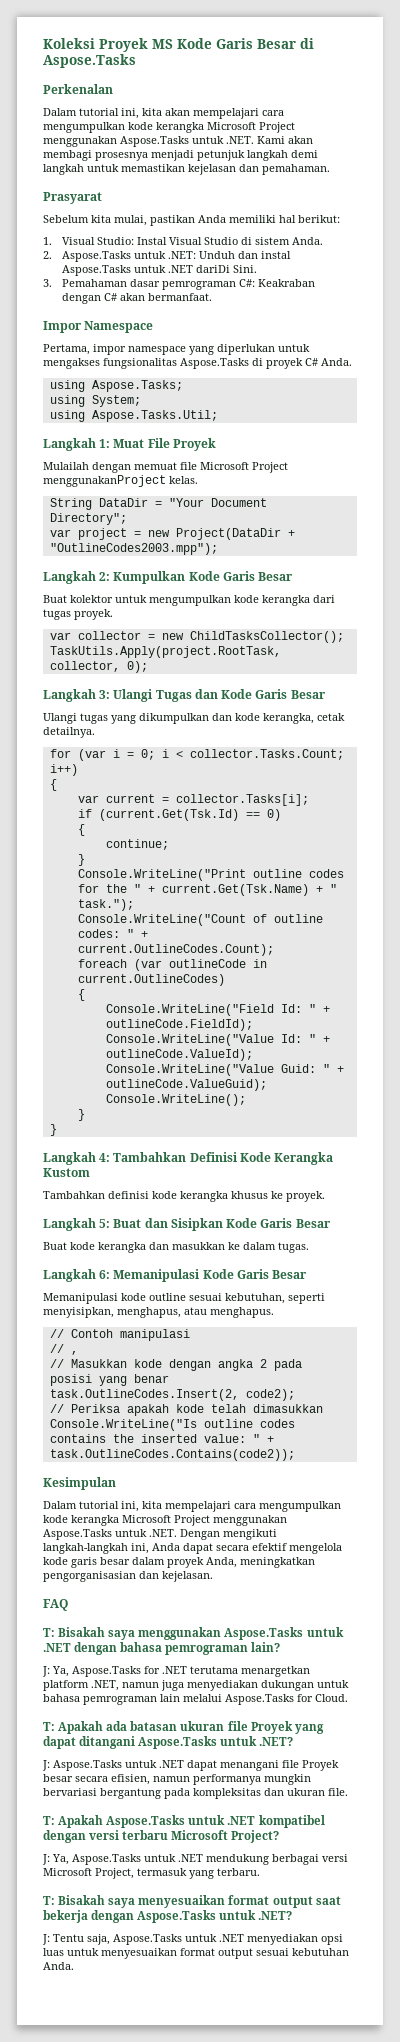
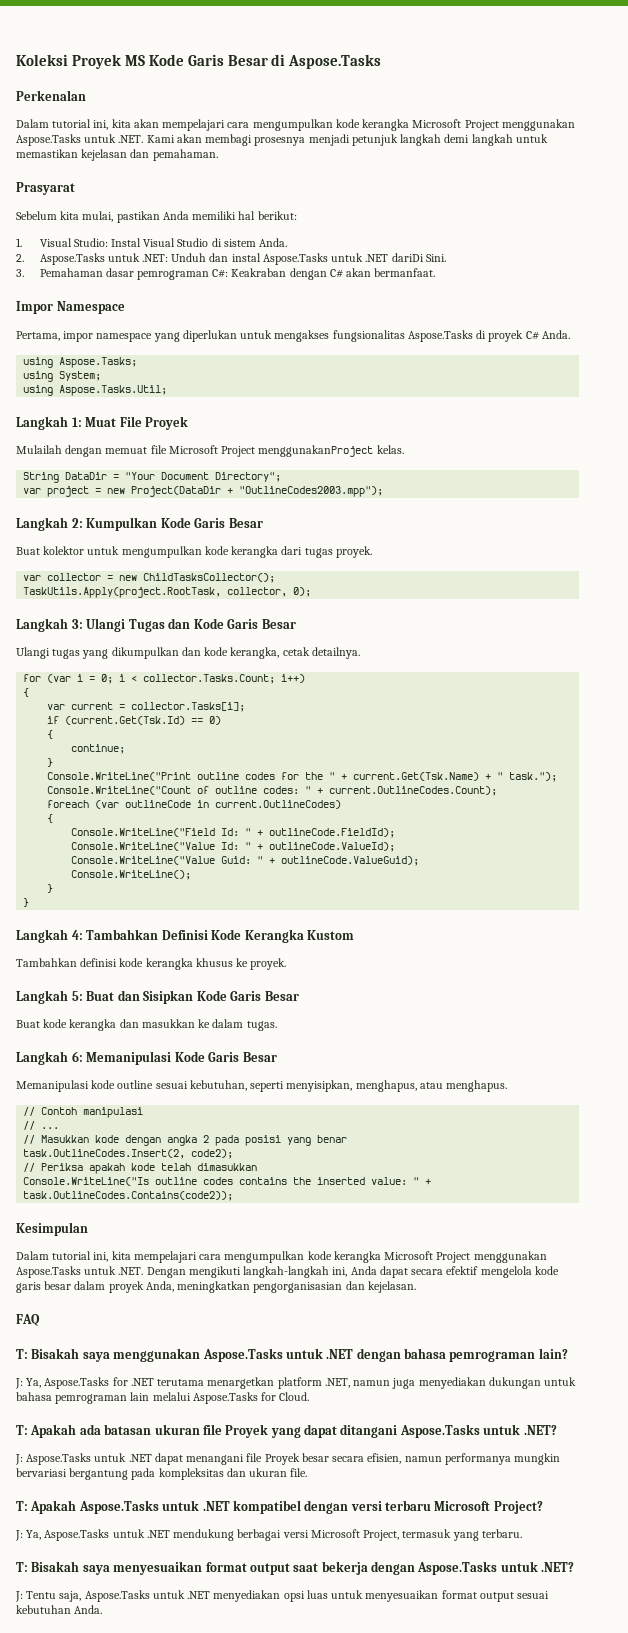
- // ,
+ // ...

